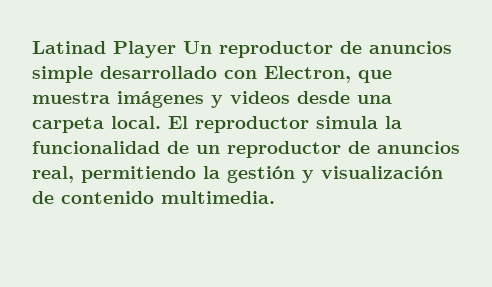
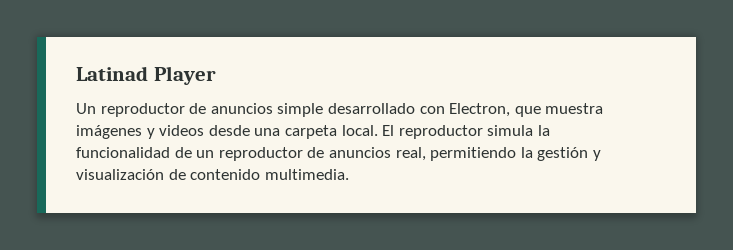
- Latinad Player Un reproductor de anuncios simple desarrollado con Electron, que muestra imágenes y videos desde una carpeta local.
+ Latinad Player
+ Un reproductor de anuncios simple desarrollado con Electron, que muestra imágenes y videos desde una carpeta local.

